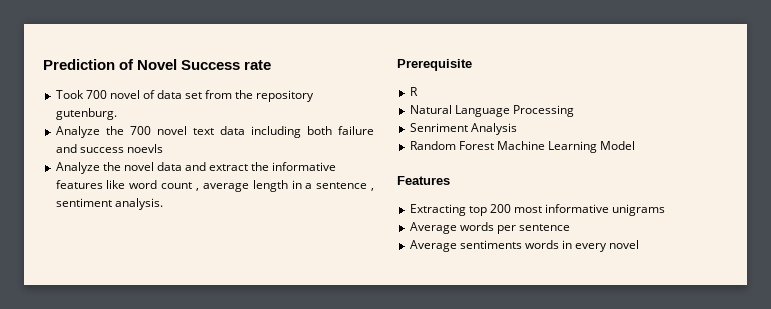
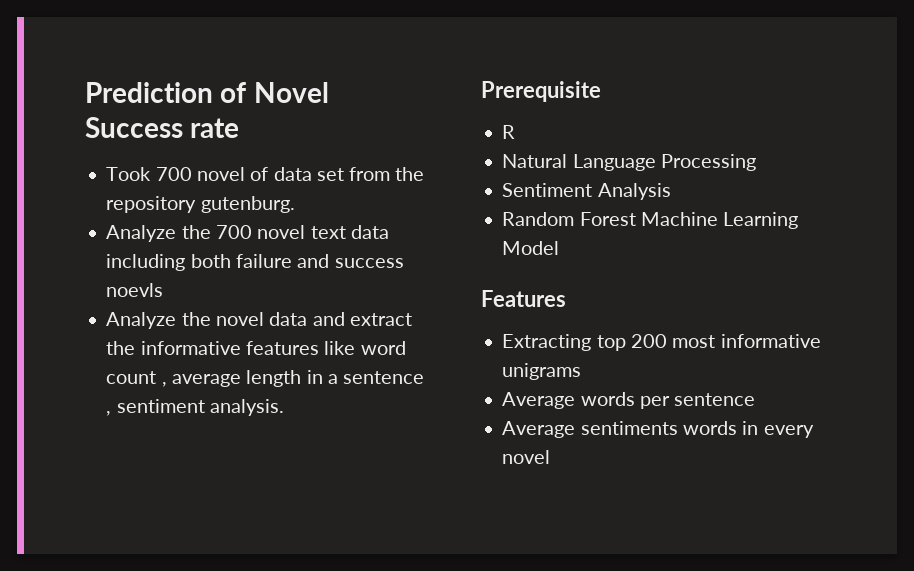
- Senriment Analysis
+ Sentiment Analysis

